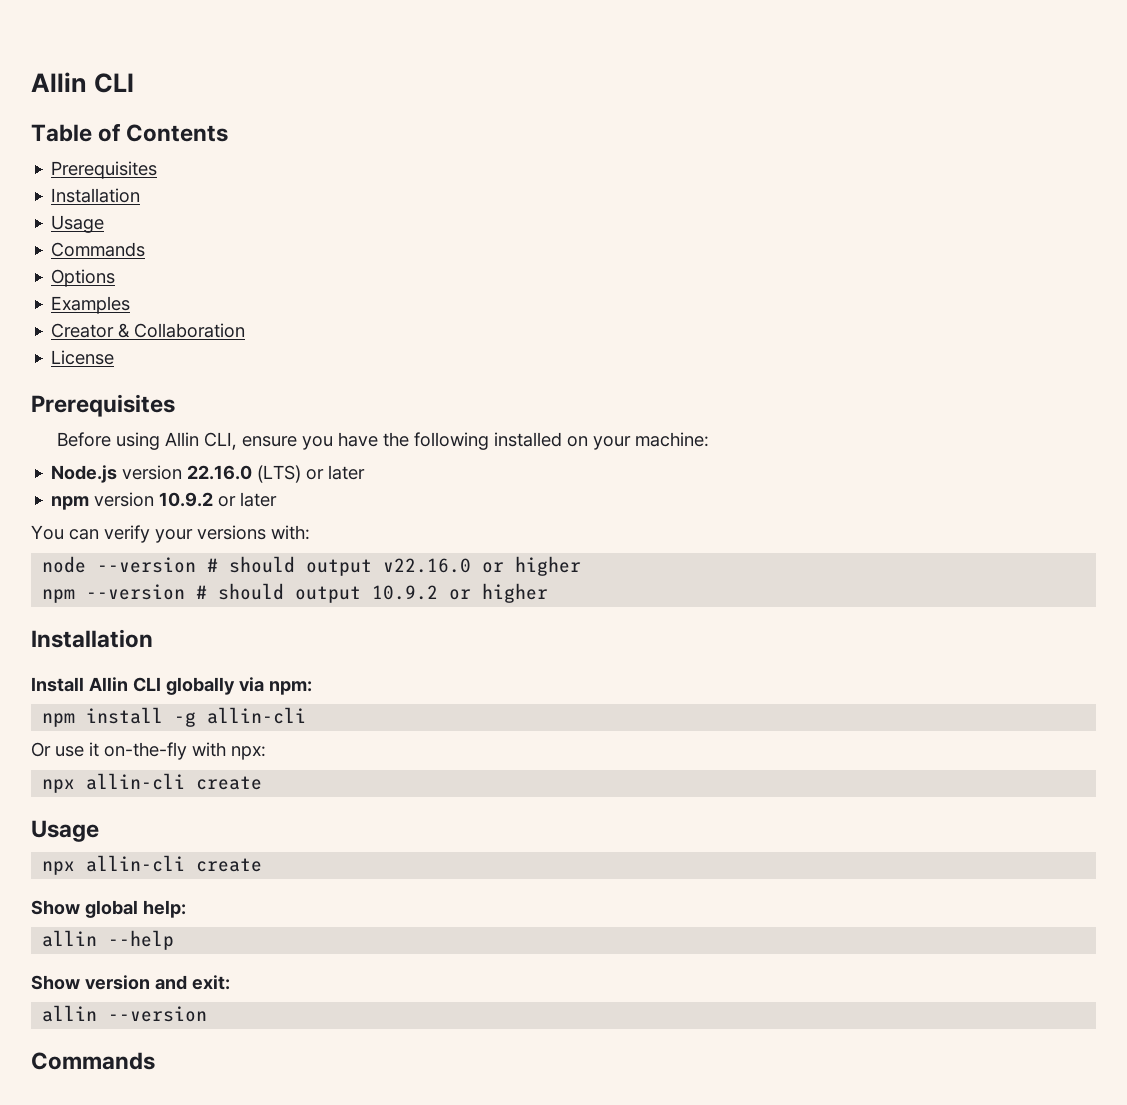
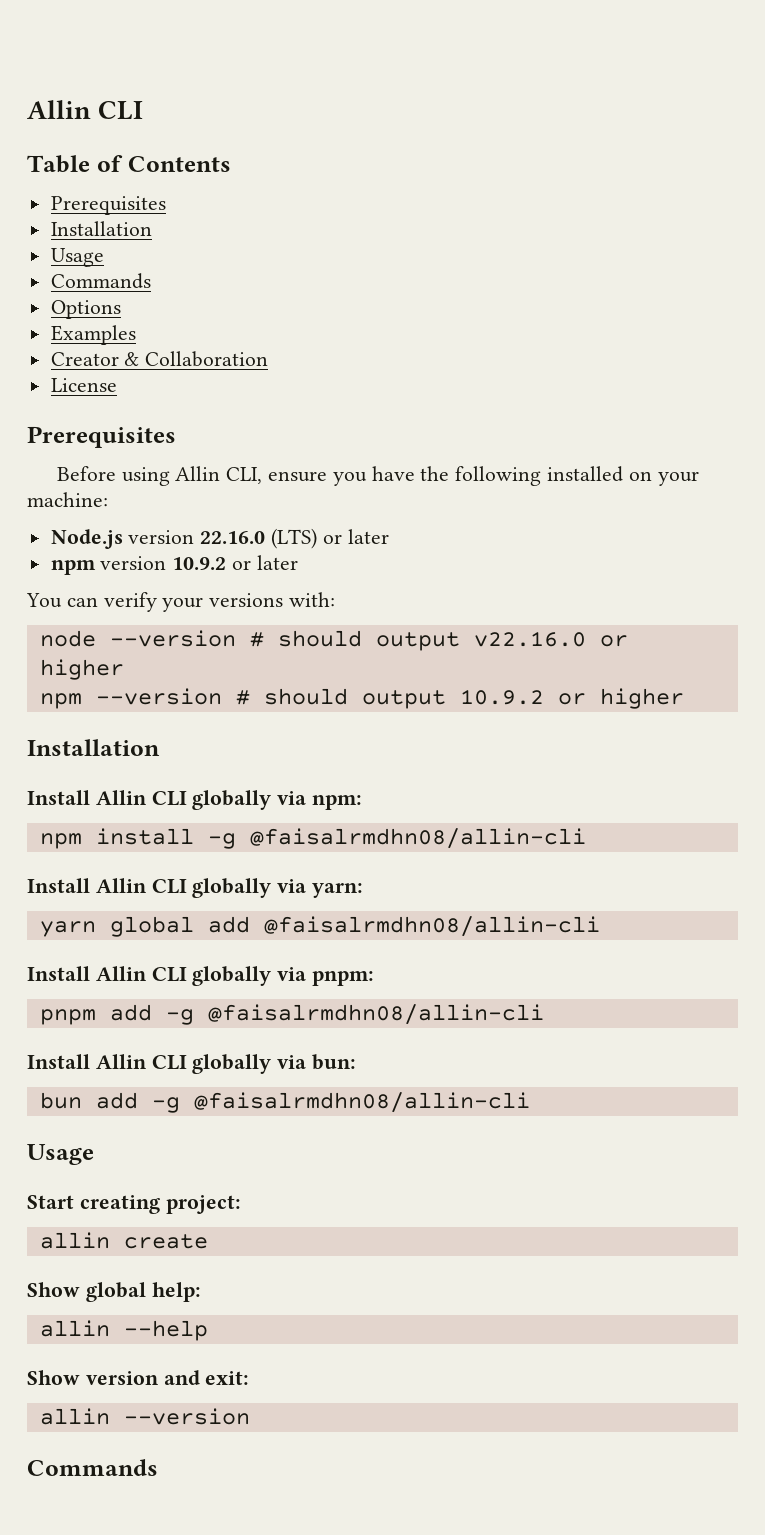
- npm install -g allin-cli
- Or use it on-the-fly with npx:
- npx allin-cli create
+ npm install -g @faisalrmdhn08/allin-cli
+ Install Allin CLI globally via yarn:
+ yarn global add @faisalrmdhn08/allin-cli
+ Install Allin CLI globally via pnpm:
+ pnpm add -g @faisalrmdhn08/allin-cli
+ Install Allin CLI globally via bun:
+ bun add -g @faisalrmdhn08/allin-cli
  Usage
- npx allin-cli create
+ Start creating project:
+ allin create

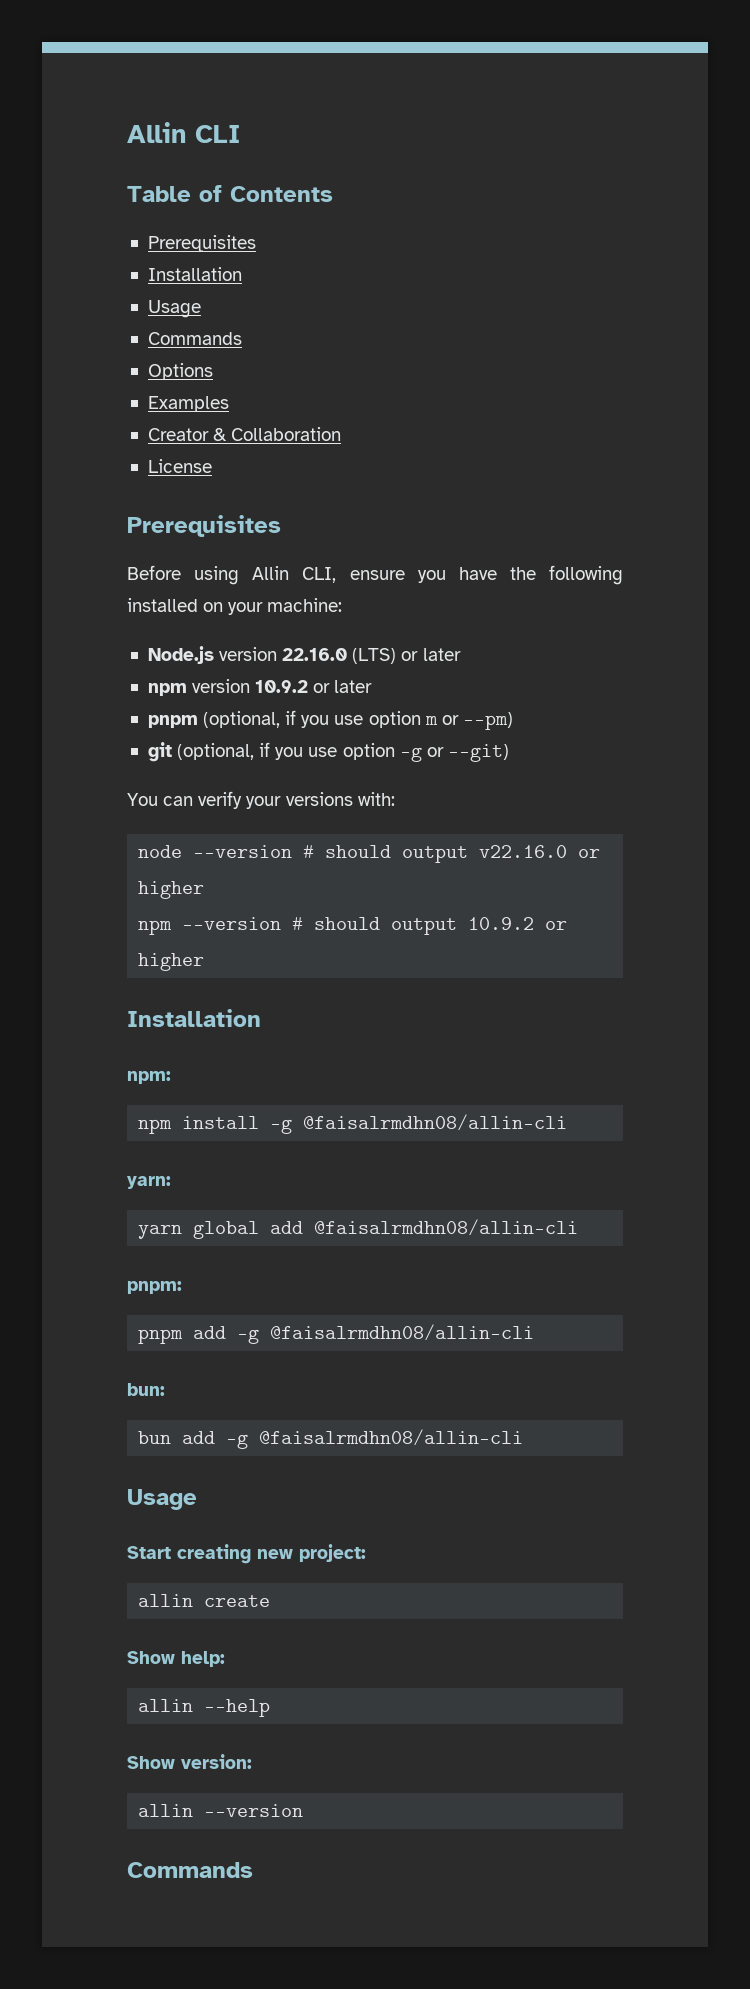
+ pnpm (optional, if you use option m or --pm)
+ git (optional, if you use option -g or --git)
- Install Allin CLI globally via npm:
+ npm:
- Install Allin CLI globally via yarn:
+ yarn:
- Install Allin CLI globally via pnpm:
+ pnpm:
- Install Allin CLI globally via bun:
+ bun:
- Start creating project:
+ Start creating new project:
- Show global help:
+ Show help:
- Show version and exit:
+ Show version:

